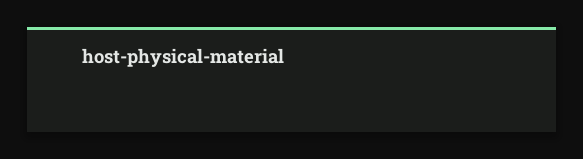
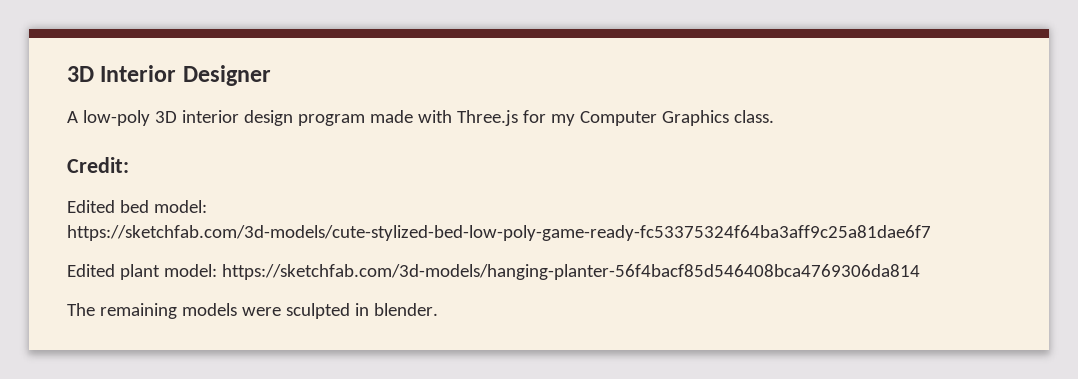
- host-physical-material
+ 3D Interior Designer
+ A low-poly 3D interior design program made with Three.js for my Computer Graphics class.
+ Credit:
+ Edited bed model: https://sketchfab.com/3d-models/cute-stylized-bed-low-poly-game-ready-fc53375324f64ba3aff9c25a81dae6f7
+ Edited plant model: https://sketchfab.com/3d-models/hanging-planter-56f4bacf85d546408bca4769306da814
+ The remaining models were sculpted in blender.

